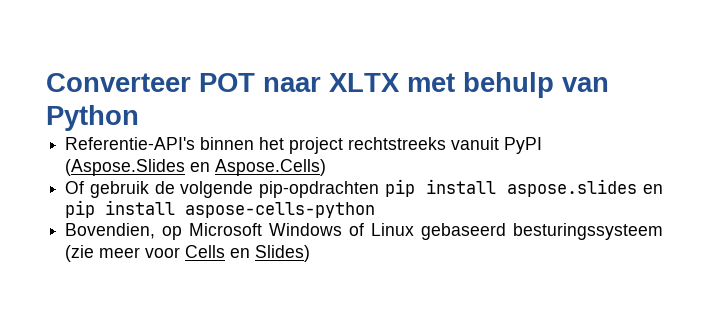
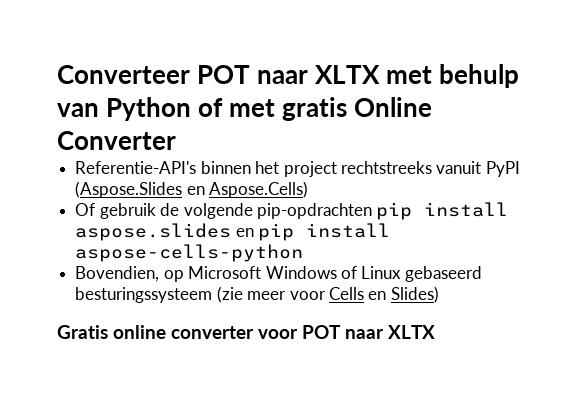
- Converteer POT naar XLTX met behulp van Python
+ Converteer POT naar XLTX met behulp van Python of met gratis Online Converter
+ Gratis online converter voor POT naar XLTX

